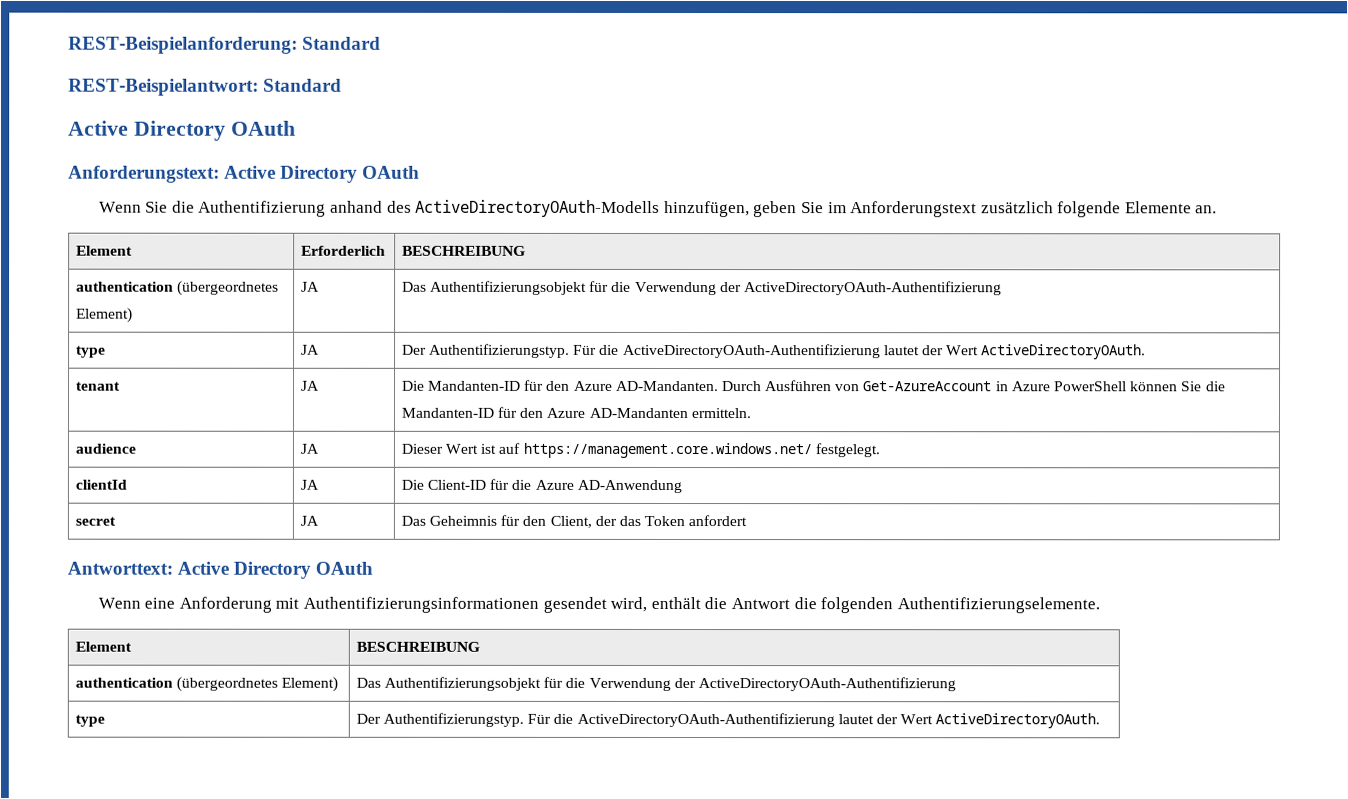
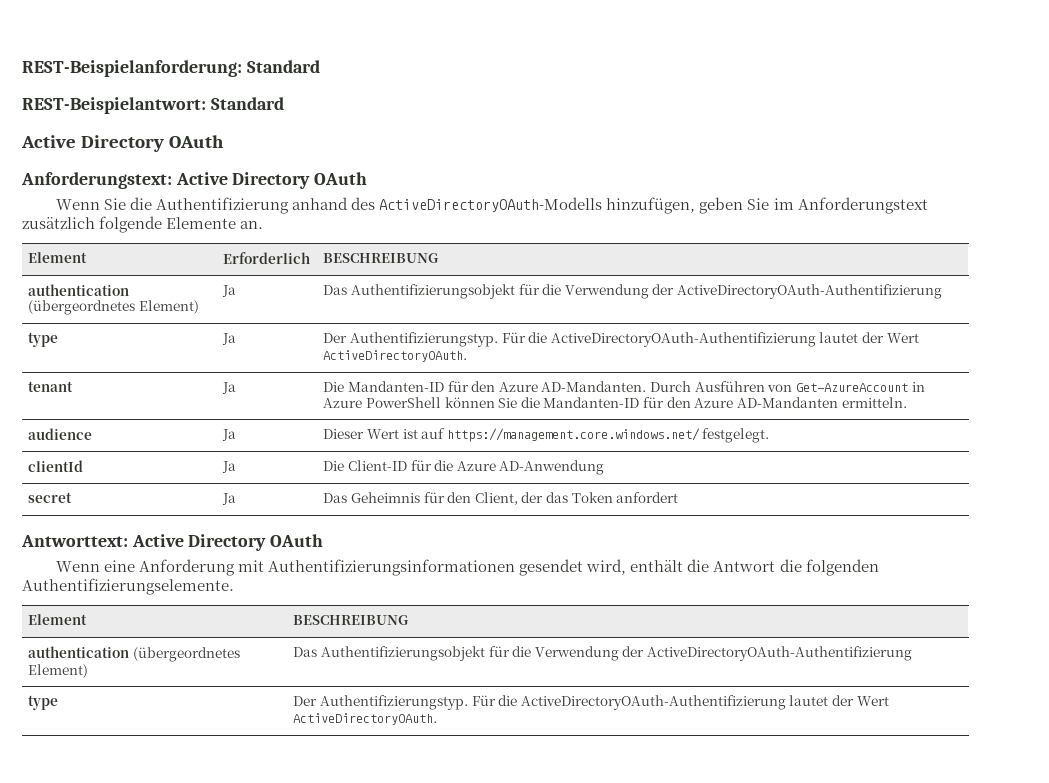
- authentication (übergeordnetes Element) | JA | Das Authentifizierungsobjekt für die Verwendung der ActiveDirectoryOAuth-Authentifizierung
- type | JA | Der Authentifizierungstyp. Für die ActiveDirectoryOAuth-Authentifizierung lautet der Wert ActiveDirectoryOAuth.
+ authentication (übergeordnetes Element) | Ja | Das Authentifizierungsobjekt für die Verwendung der ActiveDirectoryOAuth-Authentifizierung
+ type | Ja | Der Authentifizierungstyp. Für die ActiveDirectoryOAuth-Authentifizierung lautet der Wert ActiveDirectoryOAuth.
- tenant | JA | Die Mandanten-ID für den Azure AD-Mandanten. Durch Ausführen von Get-AzureAccount in Azure PowerShell können Sie die Mandanten-ID für den Azure AD-Mandanten ermitteln.
+ tenant | Ja | Die Mandanten-ID für den Azure AD-Mandanten. Durch Ausführen von Get-AzureAccount in Azure PowerShell können Sie die Mandanten-ID für den Azure AD-Mandanten ermitteln.
- audience | JA | Dieser Wert ist auf https://management.core.windows.net/ festgelegt.
+ audience | Ja | Dieser Wert ist auf https://management.core.windows.net/ festgelegt.
- clientId | JA | Die Client-ID für die Azure AD-Anwendung
+ clientId | Ja | Die Client-ID für die Azure AD-Anwendung
- secret | JA | Das Geheimnis für den Client, der das Token anfordert
+ secret | Ja | Das Geheimnis für den Client, der das Token anfordert

